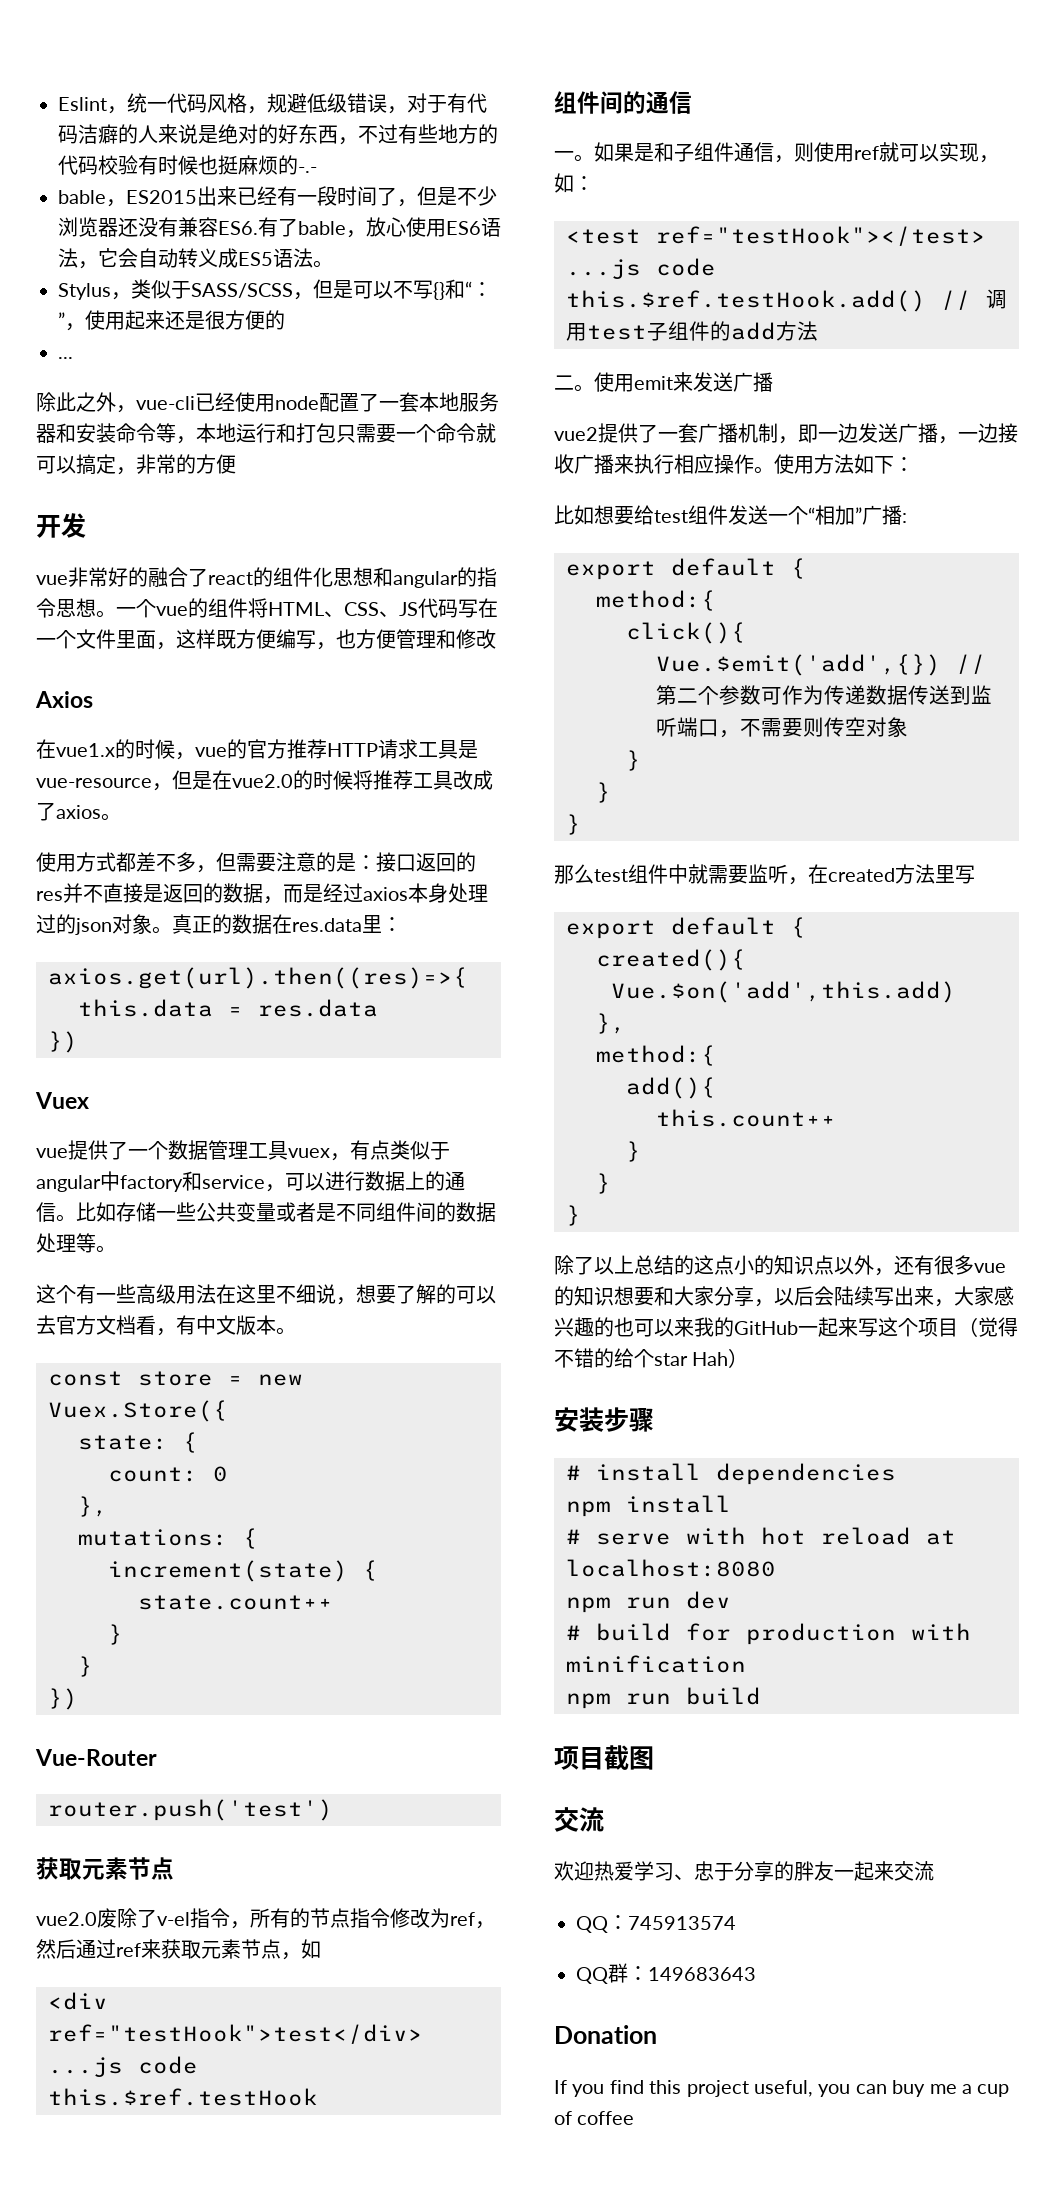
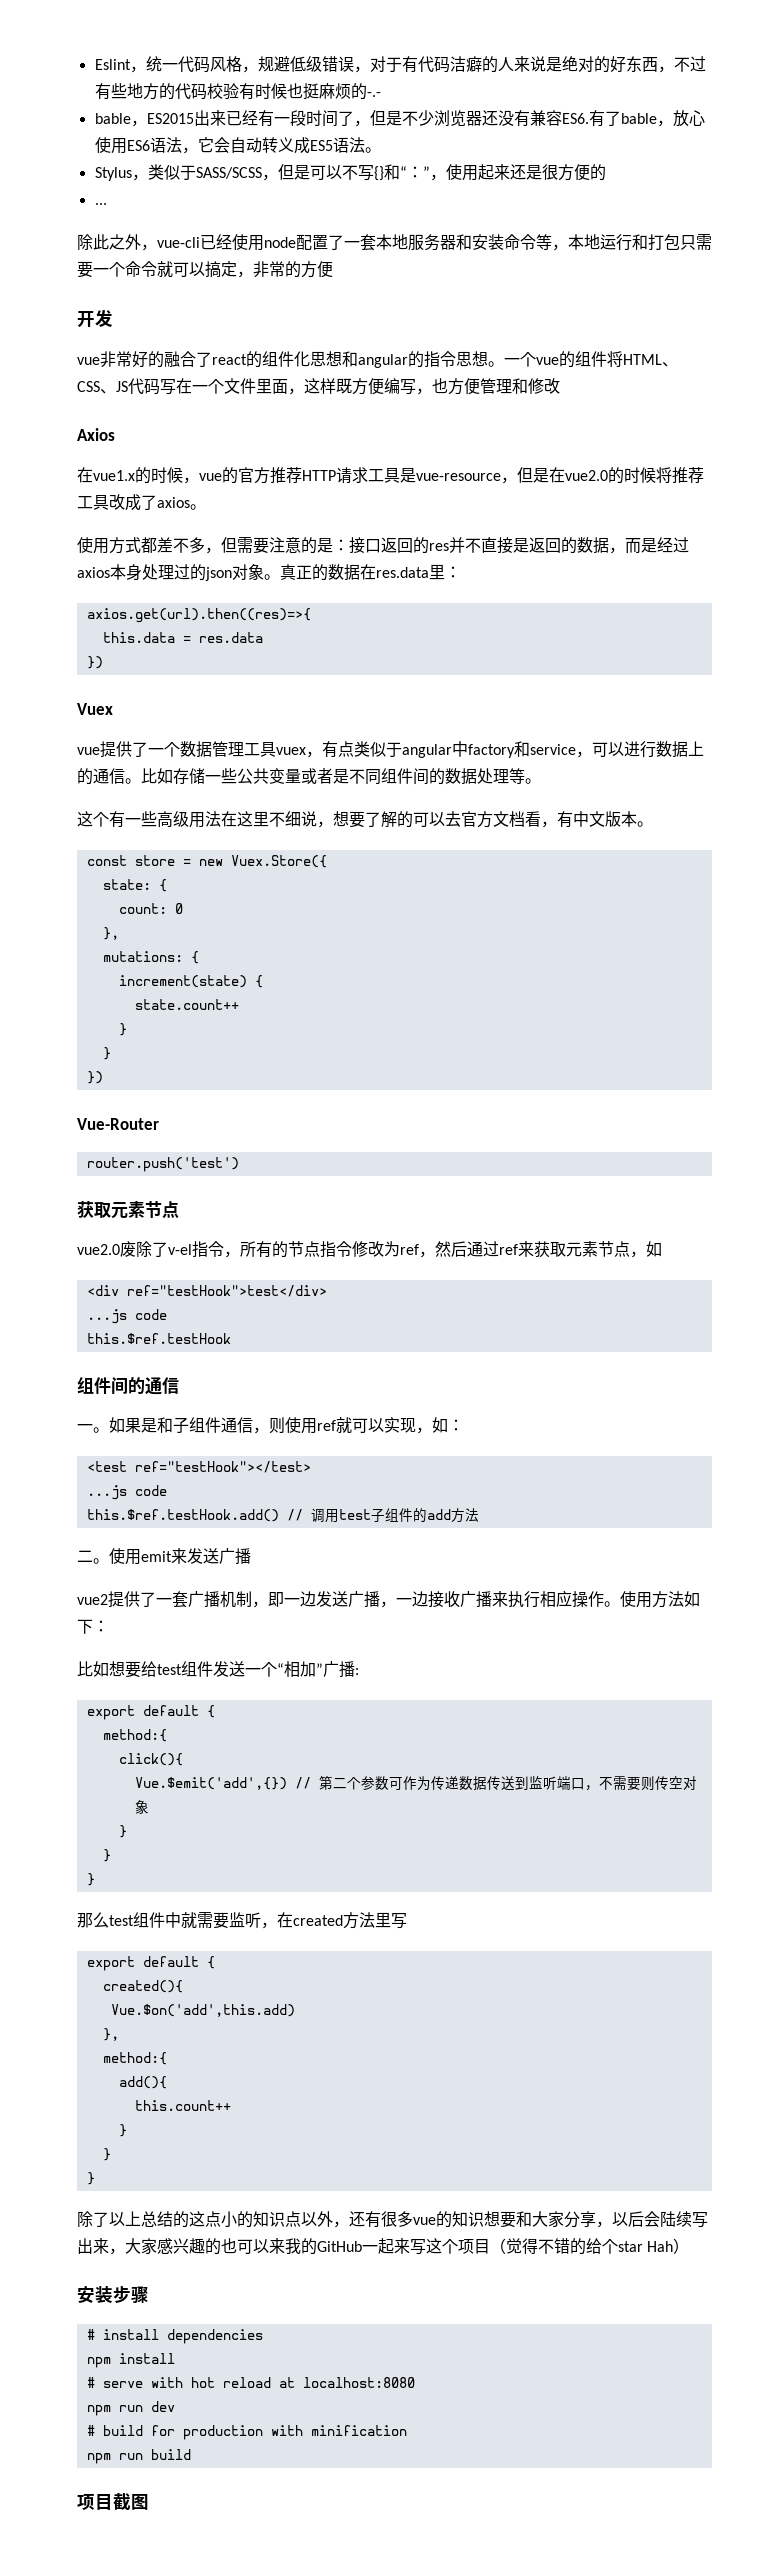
  项目截图
- 交流
- 欢迎热爱学习、忠于分享的胖友一起来交流
- QQ：745913574
- QQ群：149683643
- Donation
- If you find this project useful, you can buy me a cup of coffee

